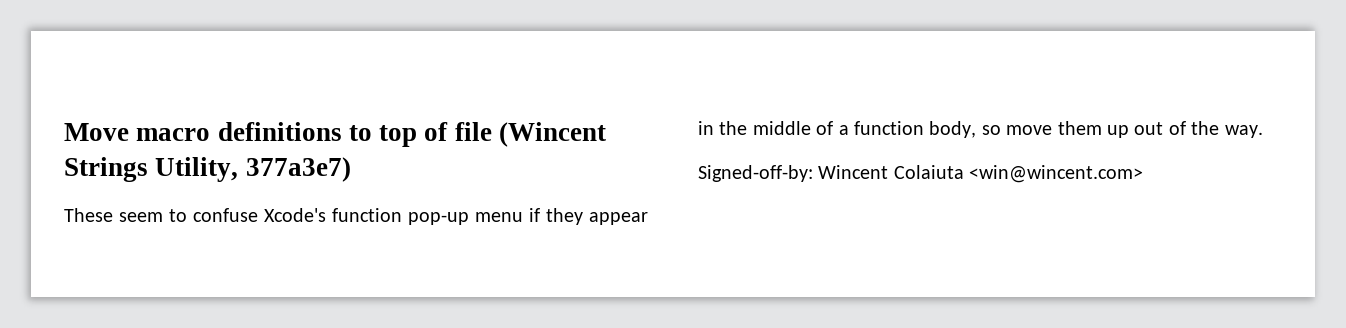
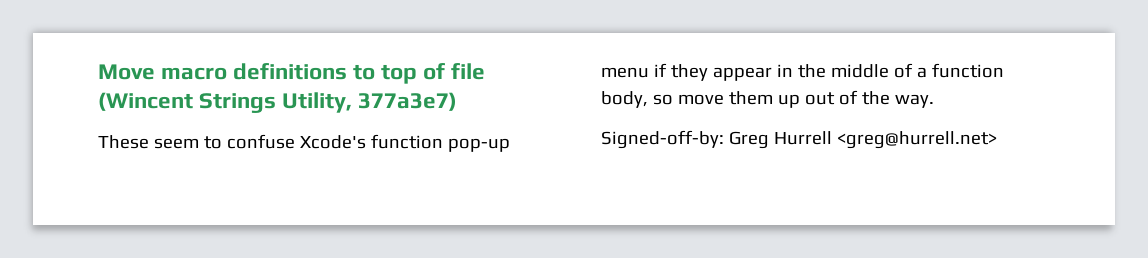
- Signed-off-by: Wincent Colaiuta <win@wincent.com>
+ Signed-off-by: Greg Hurrell <greg@hurrell.net>

